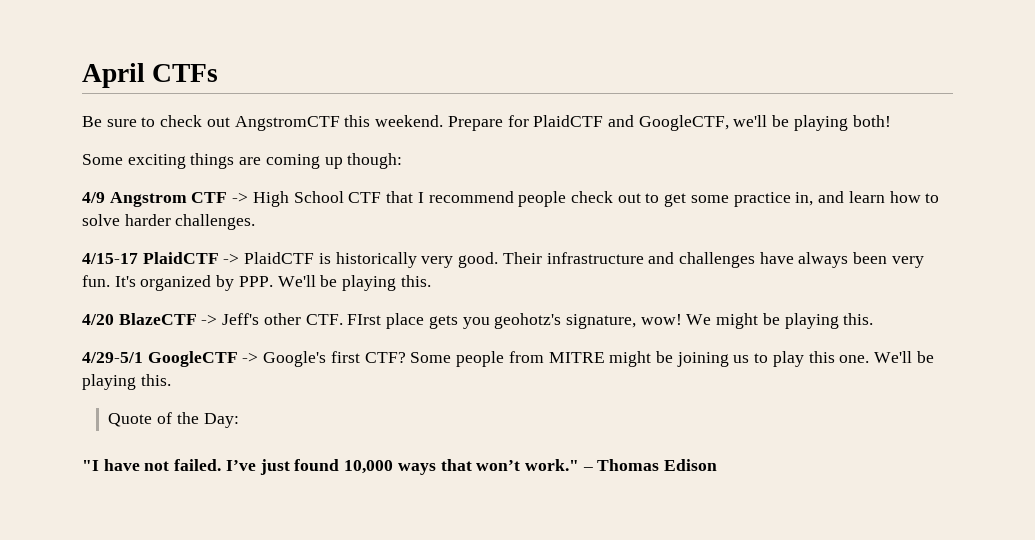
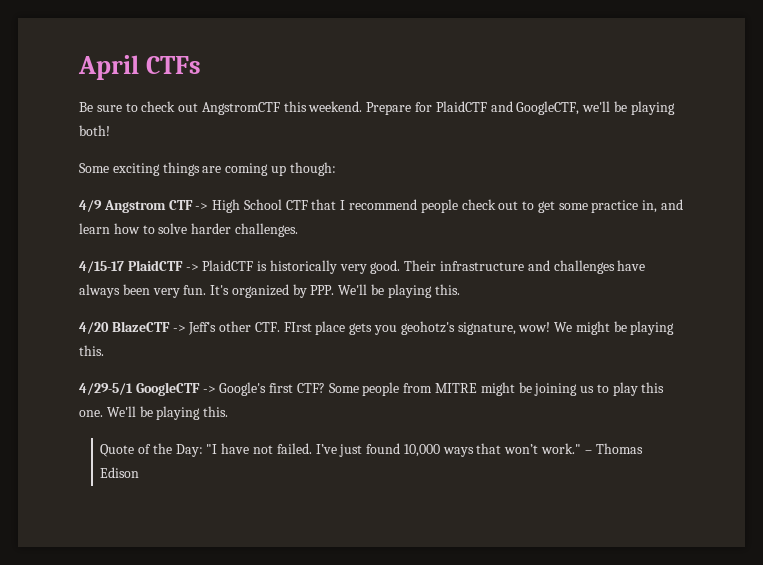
- Quote of the Day:
- "I have not failed.
+ Quote of the Day: "I have not failed.

